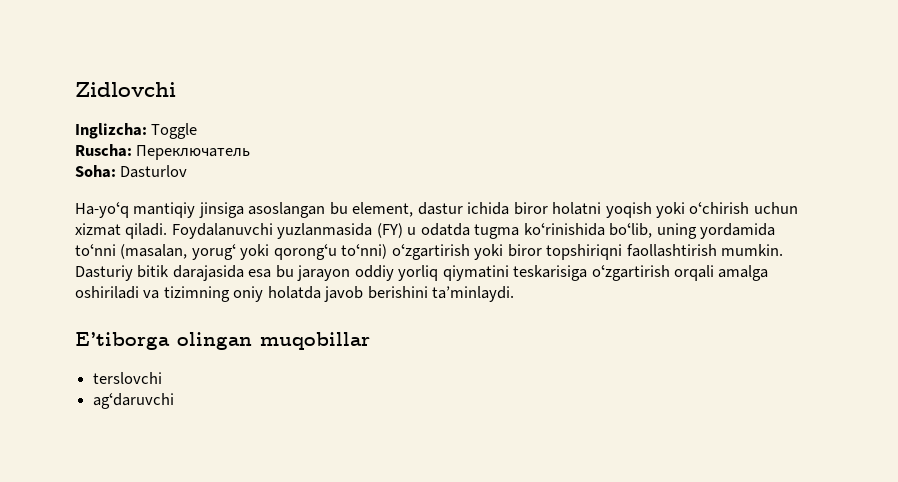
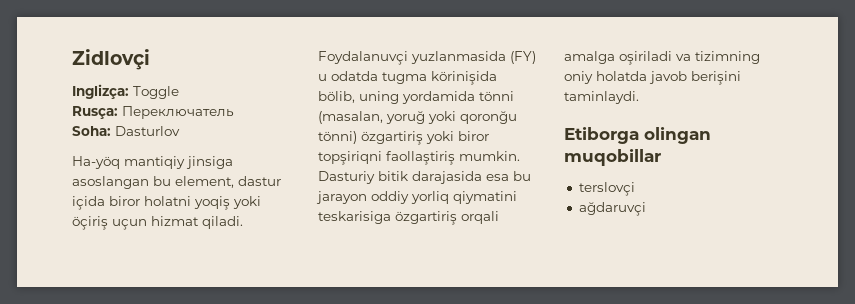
- Zidlovchi
- Inglizcha: Toggle
+ Zidlovçi
+ Inglizça: Toggle
- Ruscha: Переключатель
+ Rusça: Переключатель
- Ha-yoʻq mantiqiy jinsiga asoslangan bu element, dastur ichida biror holatni yoqish yoki oʻchirish uchun xizmat qiladi. Foydalanuvchi yuzlanmasida (FY) u odatda tugma koʻrinishida boʻlib, uning yordamida toʻnni (masalan, yorugʻ yoki qorongʻu toʻnni) oʻzgartirish yoki biror topshiriqni faollashtirish mumkin.
+ Ha-yöq mantiqiy jinsiga asoslangan bu element, dastur içida biror holatni yoqiş yoki öçiriş uçun hizmat qiladi. Foydalanuvçi yuzlanmasida (FY) u odatda tugma körinişida bölib, uning yordamida tönni (masalan, yoruğ yoki qoronğu tönni) özgartiriş yoki biror topşiriqni faollaştiriş mumkin.
- Dasturiy bitik darajasida esa bu jarayon oddiy yorliq qiymatini teskarisiga oʻzgartirish orqali amalga oshiriladi va tizimning oniy holatda javob berishini ta’minlaydi.
- E’tiborga olingan muqobillar
+ Dasturiy bitik darajasida esa bu jarayon oddiy yorliq qiymatini teskarisiga özgartiriş orqali amalga oşiriladi va tizimning oniy holatda javob berişini taminlaydi.
+ Etiborga olingan muqobillar
- terslovchi
- agʻdaruvchi
+ terslovçi
+ ağdaruvçi

